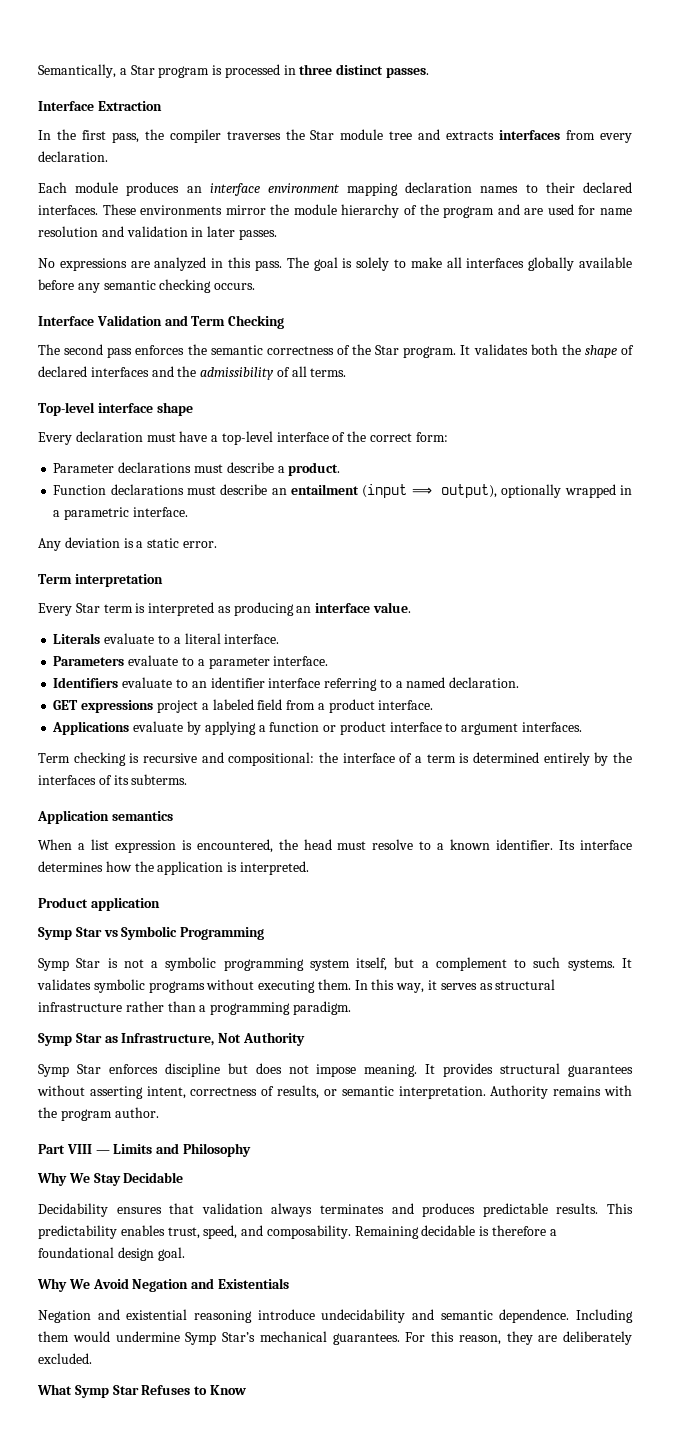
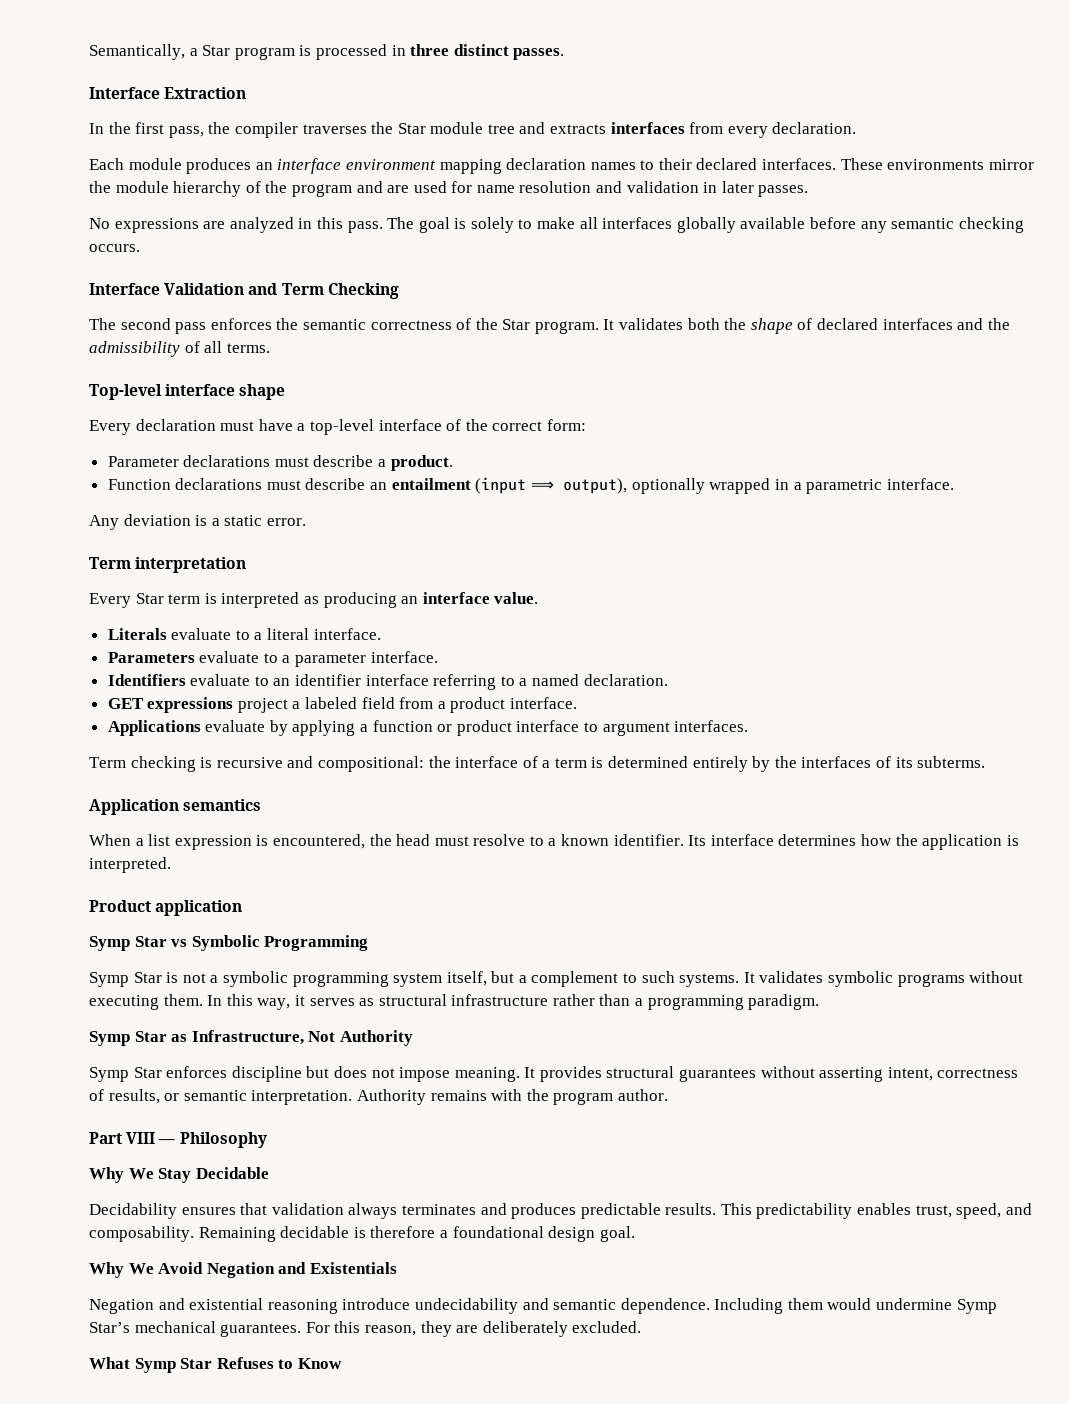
- Part VIII — Limits and Philosophy
+ Part VIII — Philosophy

